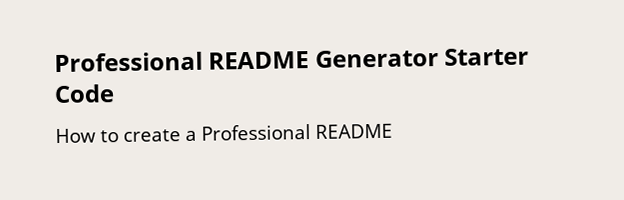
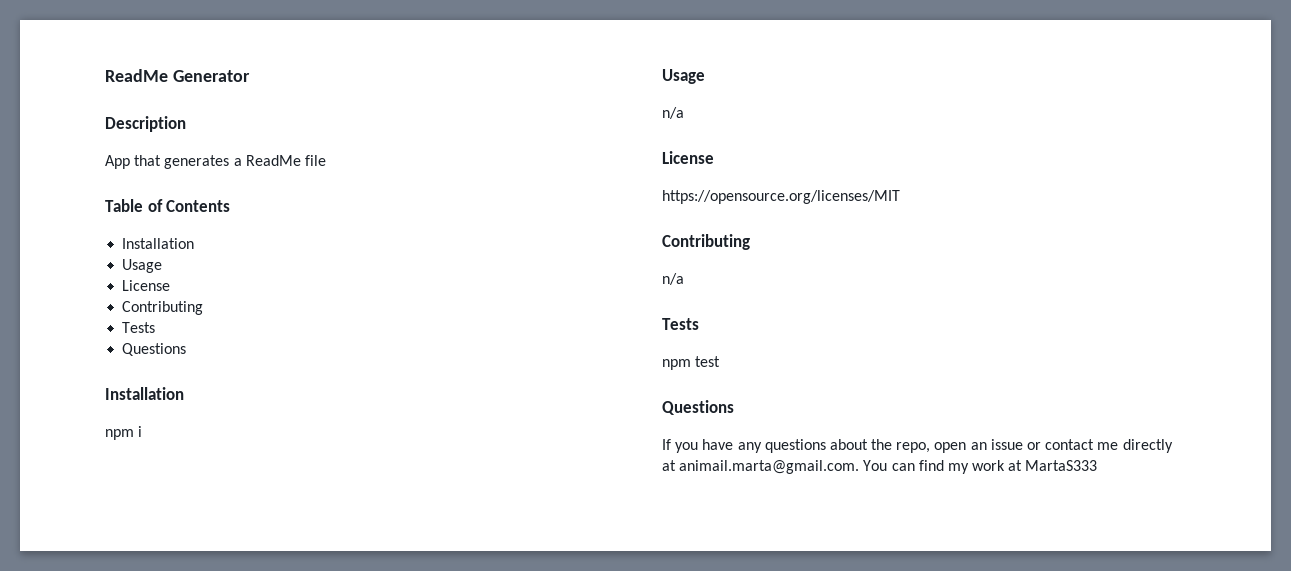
- Professional README Generator Starter Code
- How to create a Professional README
+ ReadMe Generator
+ Description
+ App that generates a ReadMe file
+ Table of Contents
+ Installation
+ Usage
+ License
+ Contributing
+ Tests
+ Questions
+ Installation
+ npm i
+ Usage
+ n/a
+ License
+ https://opensource.org/licenses/MIT
+ Contributing
+ n/a
+ Tests
+ npm test
+ Questions
+ If you have any questions about the repo, open an issue or contact me directly at animail.marta@gmail.com. You can find my work at MartaS333

